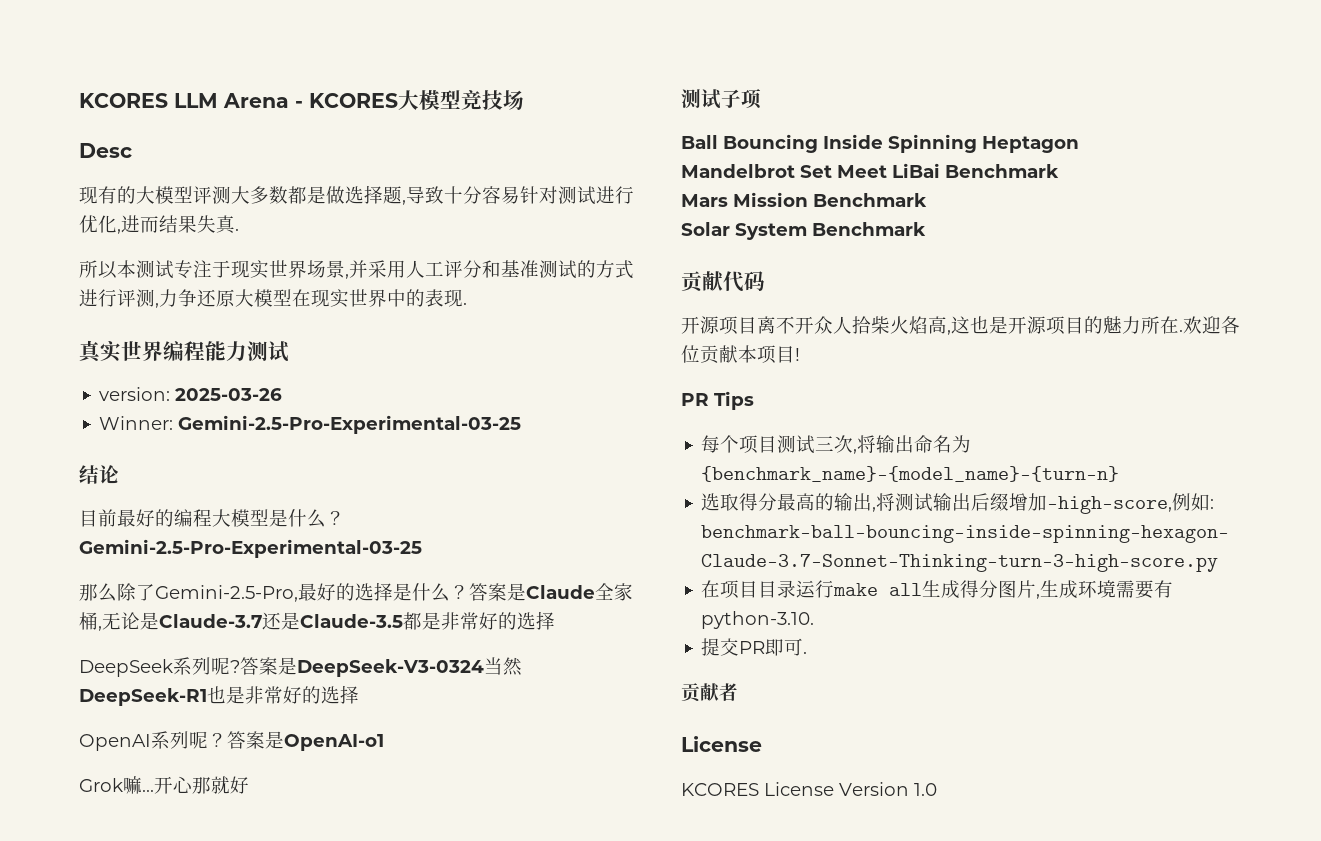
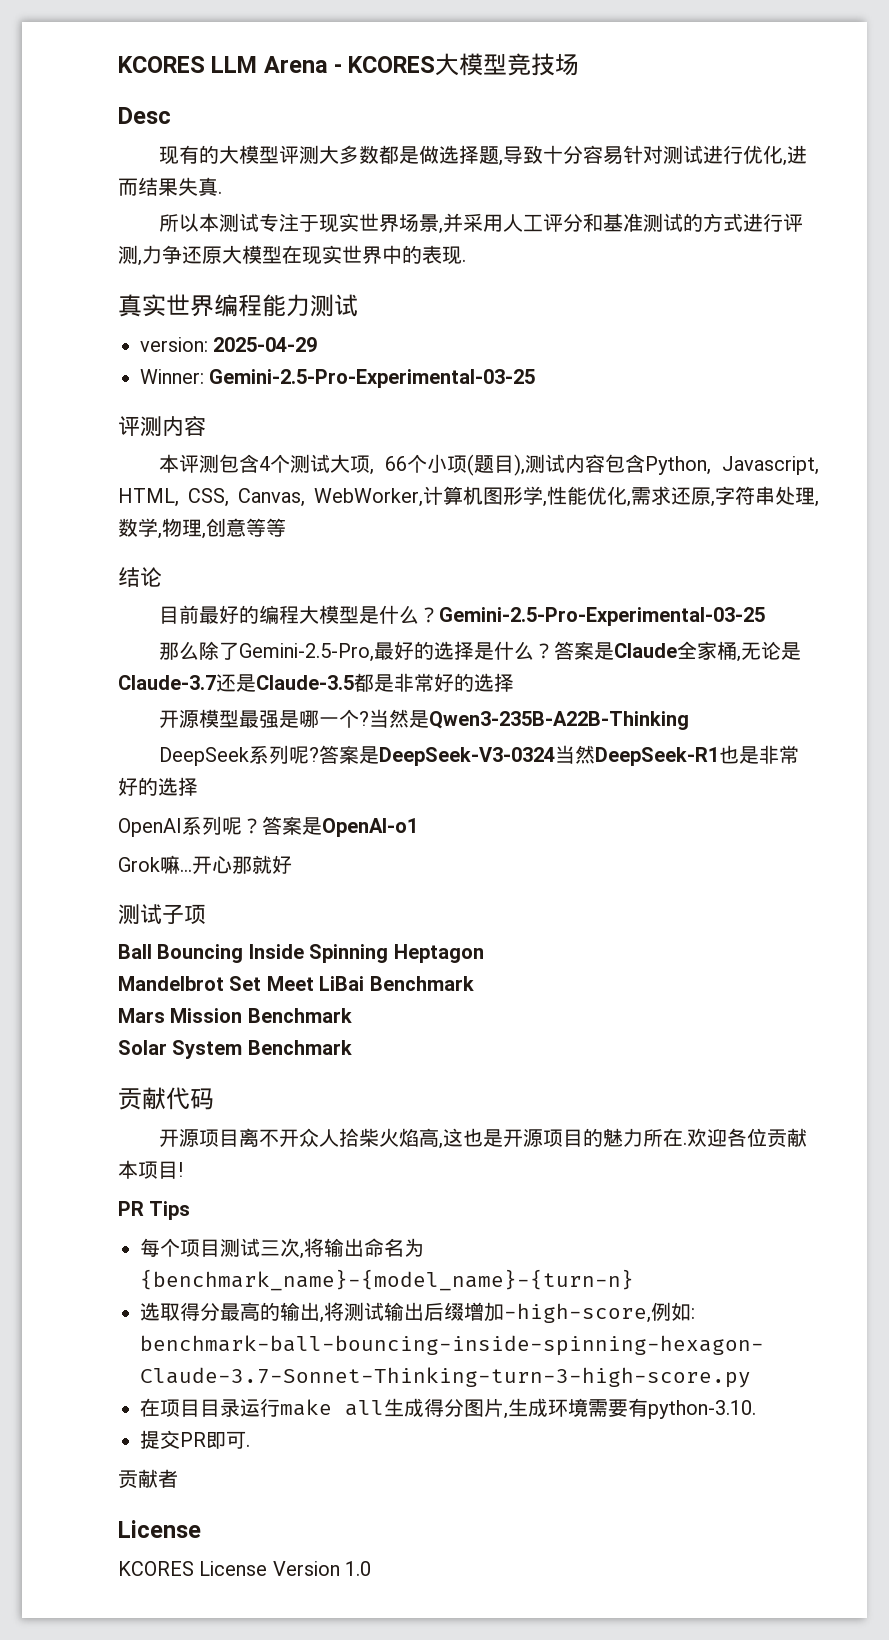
- version: 2025-03-26
+ version: 2025-04-29
+ 评测内容
+ 本评测包含4个测试大项, 66个小项(题目),测试内容包含Python, Javascript, HTML, CSS, Canvas, WebWorker,计算机图形学,性能优化,需求还原,字符串处理,数学,物理,创意等等
+ 开源模型最强是哪一个?当然是Qwen3-235B-A22B-Thinking

